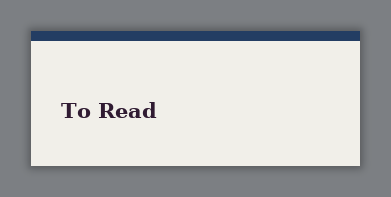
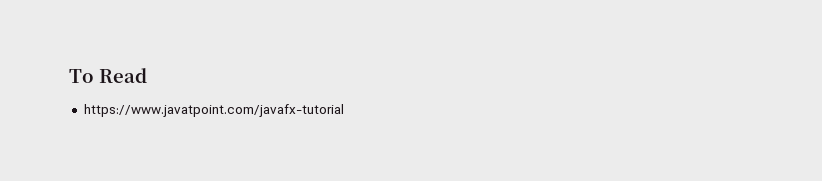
+ https://www.javatpoint.com/javafx-tutorial

